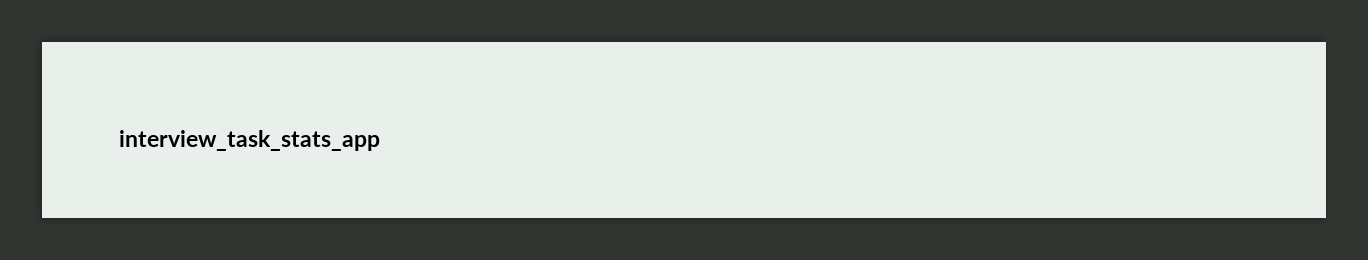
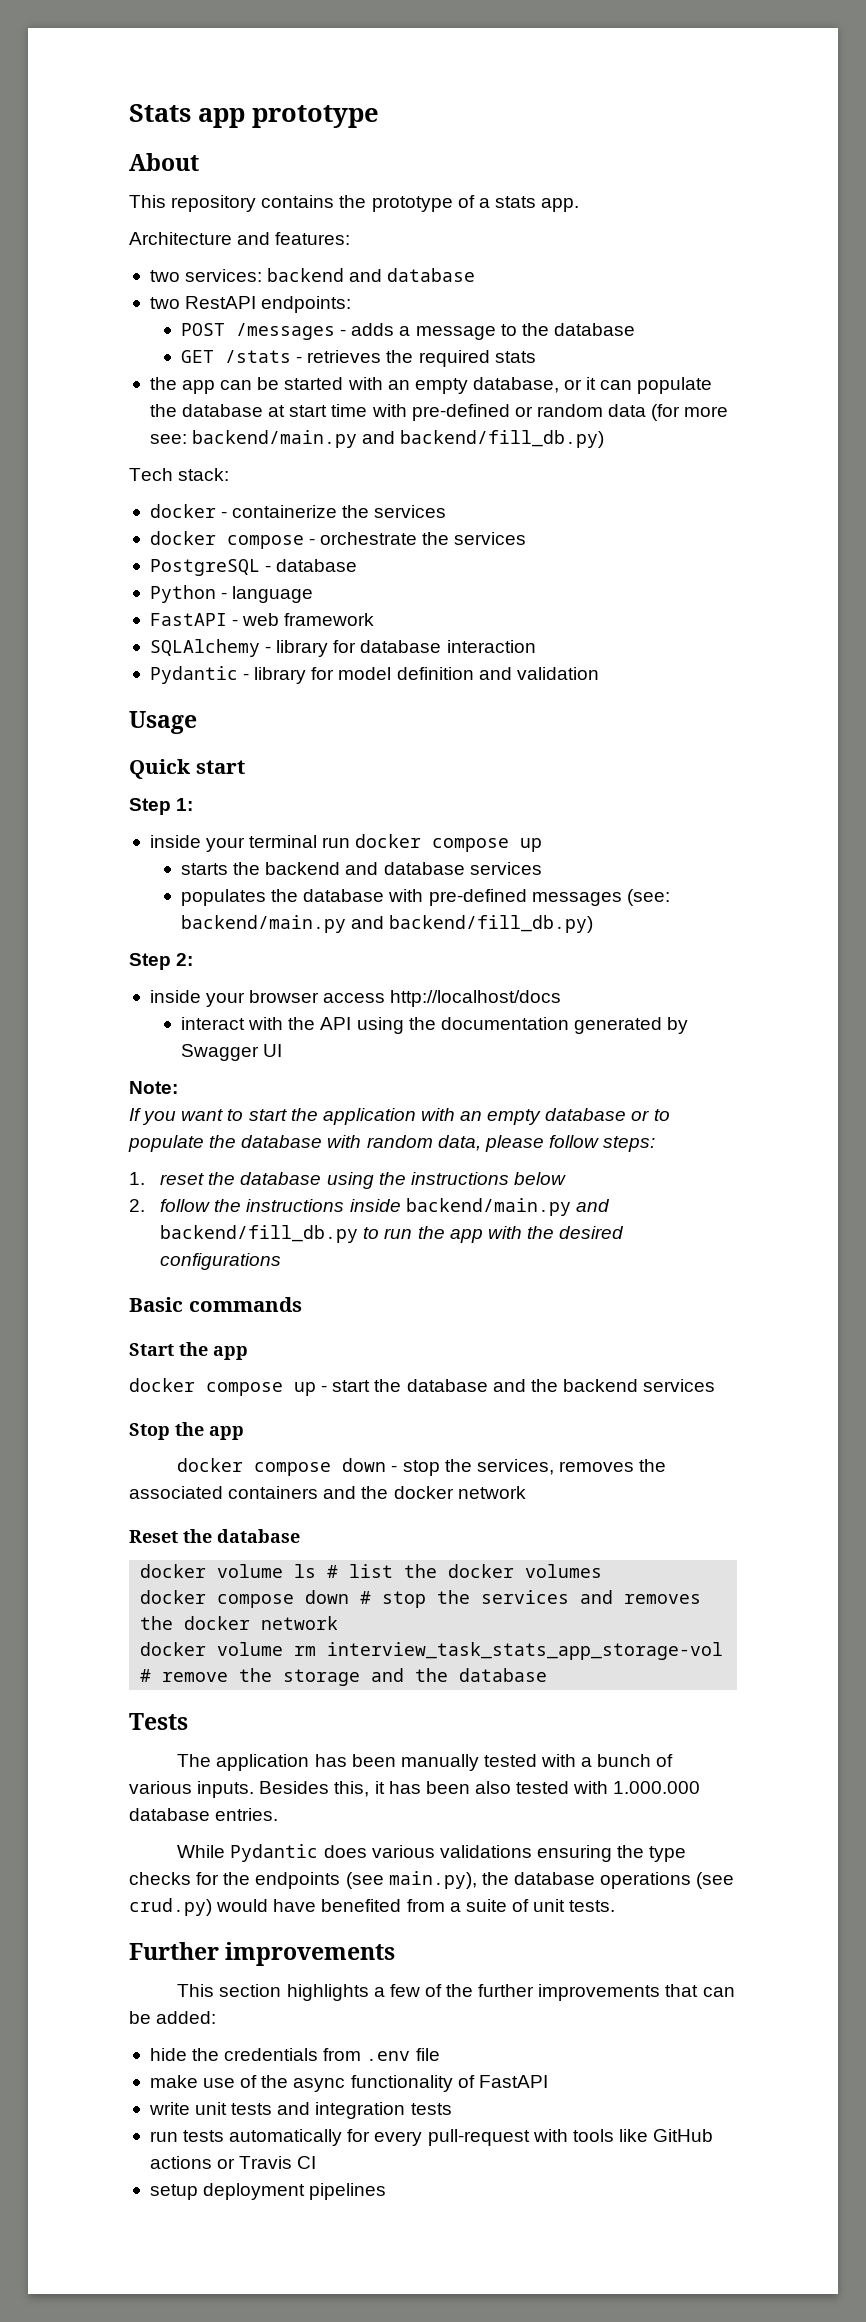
- interview_task_stats_app
+ Stats app prototype
+ About
+ This repository contains the prototype of a stats app.
+ Architecture and features:
+ two services: backend and database
+ two RestAPI endpoints:
+ POST /messages - adds a message to the database
+ GET /stats - retrieves the required stats
+ the app can be started with an empty database, or it can populate the database at start time with pre-defined or random data (for more see: backend/main.py and backend/fill_db.py)
+ Tech stack:
+ docker - containerize the services
+ docker compose - orchestrate the services
+ PostgreSQL - database
+ Python - language
+ FastAPI - web framework
+ SQLAlchemy - library for database interaction
+ Pydantic - library for model definition and validation
+ Usage
+ Quick start
+ Step 1:
+ inside your terminal run docker compose up
+ starts the backend and database services
+ populates the database with pre-defined messages (see: backend/main.py and backend/fill_db.py)
+ Step 2:
+ inside your browser access http://localhost/docs
+ interact with the API using the documentation generated by Swagger UI
+ Note:
+ If you want to start the application with an empty database or to populate the database with random data, please follow steps:
+ 1. reset the database using the instructions below
+ 2. follow the instructions inside backend/main.py and backend/fill_db.py to run the app with the desired configurations
+ Basic commands
+ Start the app
+ docker compose up - start the database and the backend services
+ Stop the app
+ docker compose down - stop the services, removes the associated containers and the docker network
+ Reset the database
+ docker volume ls # list the docker volumes
+ docker compose down # stop the services and removes the docker network
+ docker volume rm interview_task_stats_app_storage-vol # remove the storage and the database
+ Tests
+ The application has been manually tested with a bunch of various inputs. Besides this, it has been also tested with 1.000.000 database entries.
+ While Pydantic does various validations ensuring the type checks for the endpoints (see main.py), the database operations (see crud.py) would have benefited from a suite of unit tests.
+ Further improvements
+ This section highlights a few of the further improvements that can be added:
+ hide the credentials from .env file
+ make use of the async functionality of FastAPI
+ write unit tests and integration tests
+ run tests automatically for every pull-request with tools like GitHub actions or Travis CI
+ setup deployment pipelines

